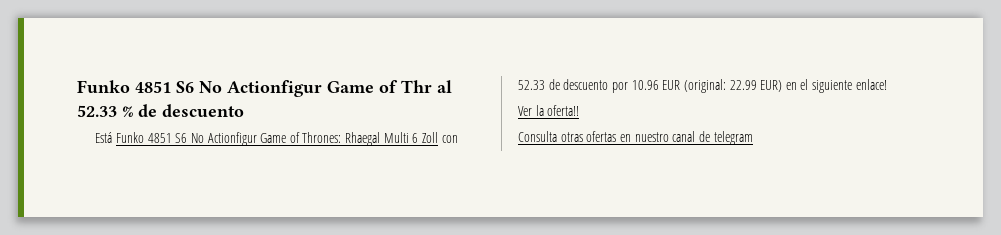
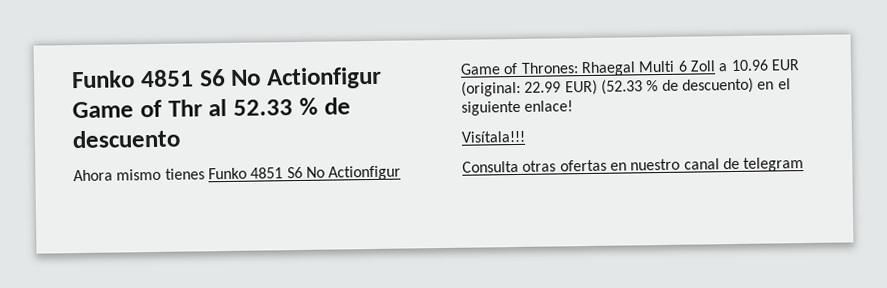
- Está Funko 4851 S6 No Actionfigur Game of Thrones: Rhaegal Multi 6 Zoll con 52.33 de descuento por 10.96 EUR (original: 22.99 EUR) en el siguiente enlace!
+ Ahora mismo tienes Funko 4851 S6 No Actionfigur Game of Thrones: Rhaegal Multi 6 Zoll a 10.96 EUR (original: 22.99 EUR) (52.33 % de descuento) en el siguiente enlace!
- Ver la oferta!!
+ Visítala!!!

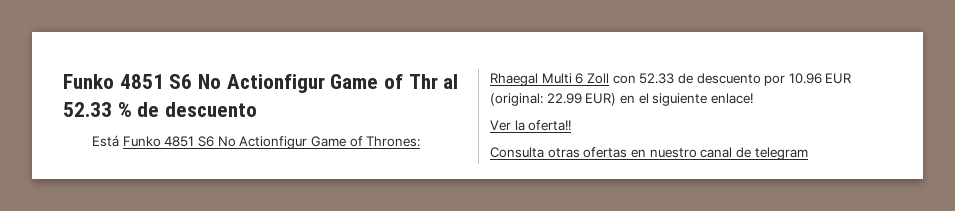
- Ahora mismo tienes Funko 4851 S6 No Actionfigur Game of Thrones: Rhaegal Multi 6 Zoll a 10.96 EUR (original: 22.99 EUR) (52.33 % de descuento) en el siguiente enlace!
+ Está Funko 4851 S6 No Actionfigur Game of Thrones: Rhaegal Multi 6 Zoll con 52.33 de descuento por 10.96 EUR (original: 22.99 EUR) en el siguiente enlace!
- Visítala!!!
+ Ver la oferta!!

